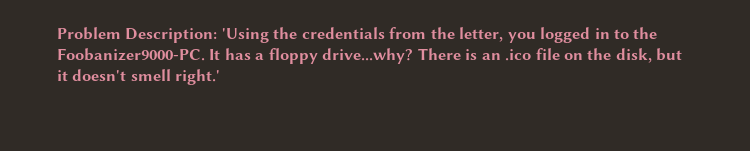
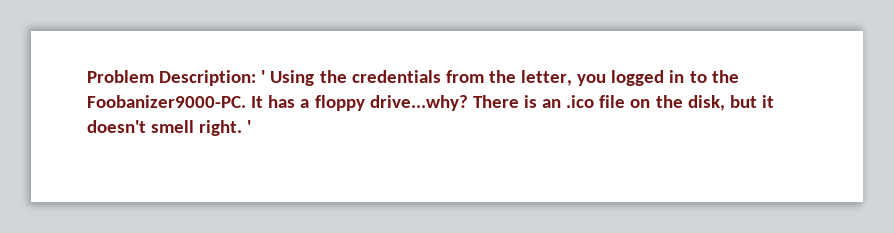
- Problem Description: 'Using the credentials from the letter, you logged in to the Foobanizer9000-PC.
+ Problem Description: ' Using the credentials from the letter, you logged in to the Foobanizer9000-PC.
- There is an .ico file on the disk, but it doesn't smell right.'
+ There is an .ico file on the disk, but it doesn't smell right. '

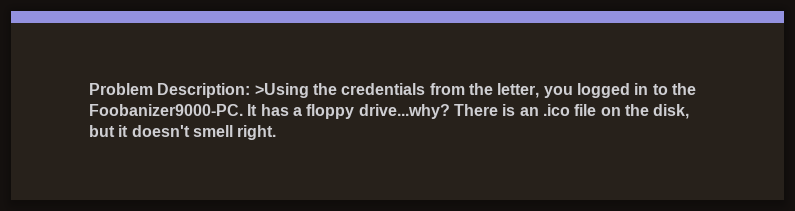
- Problem Description: ' Using the credentials from the letter, you logged in to the Foobanizer9000-PC.
+ Problem Description: >Using the credentials from the letter, you logged in to the Foobanizer9000-PC.
- There is an .ico file on the disk, but it doesn't smell right. '
+ There is an .ico file on the disk, but it doesn't smell right.

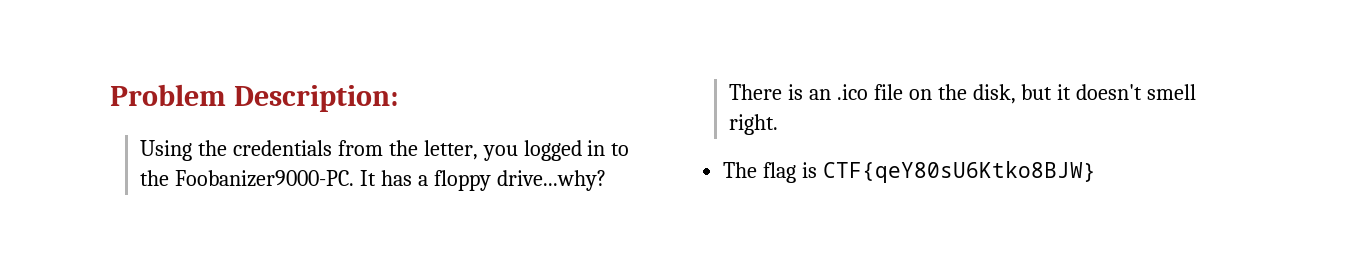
- Problem Description: >Using the credentials from the letter, you logged in to the Foobanizer9000-PC.
+ Problem Description:
+ Using the credentials from the letter, you logged in to the Foobanizer9000-PC.
+ The flag is CTF{qeY80sU6Ktko8BJW}

